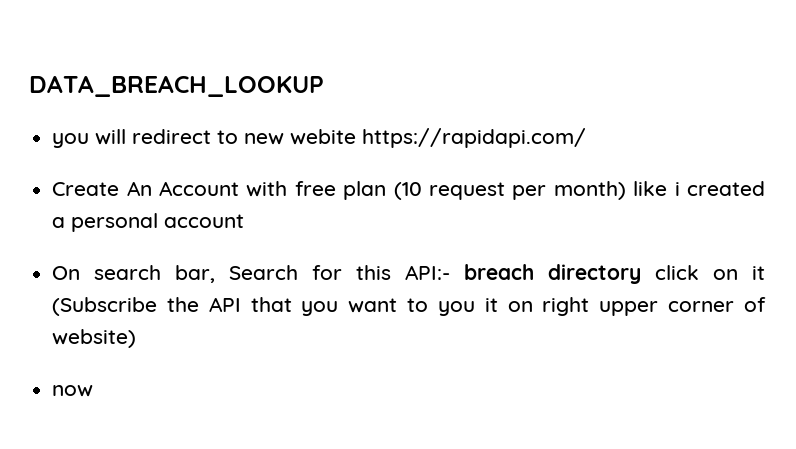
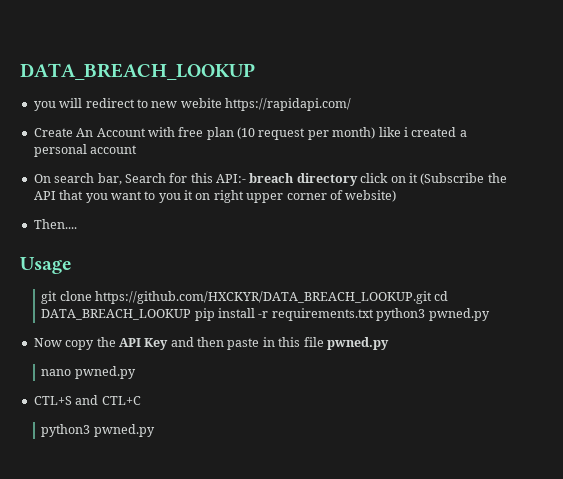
- now
+ Then....
+ Usage
+ git clone https://github.com/HXCKYR/DATA_BREACH_LOOKUP.git cd DATA_BREACH_LOOKUP pip install -r requirements.txt python3 pwned.py
+ Now copy the API Key and then paste in this file pwned.py
+ nano pwned.py
+ CTL+S and CTL+C
+ python3 pwned.py

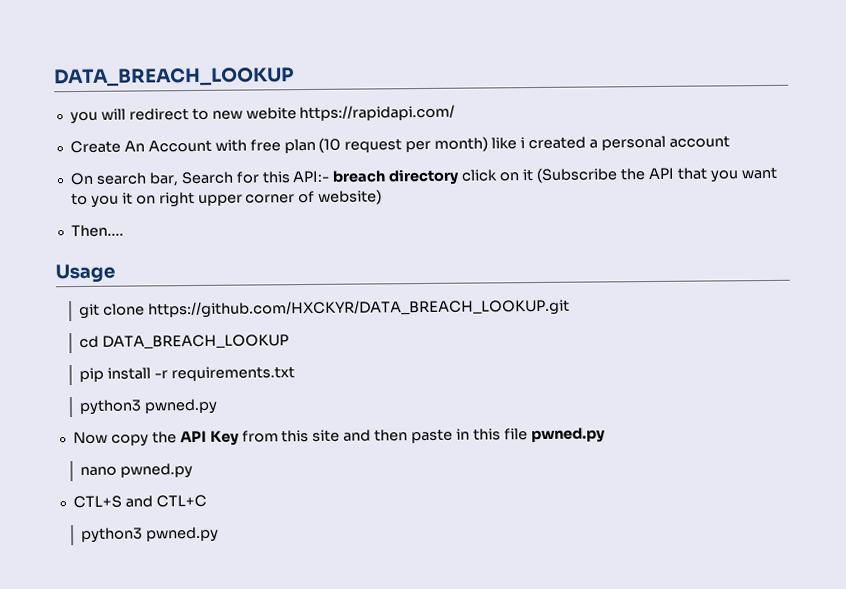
- git clone https://github.com/HXCKYR/DATA_BREACH_LOOKUP.git cd DATA_BREACH_LOOKUP pip install -r requirements.txt python3 pwned.py
+ git clone https://github.com/HXCKYR/DATA_BREACH_LOOKUP.git
+ cd DATA_BREACH_LOOKUP
+ pip install -r requirements.txt
+ python3 pwned.py
- Now copy the API Key and then paste in this file pwned.py
+ Now copy the API Key from this site and then paste in this file pwned.py

